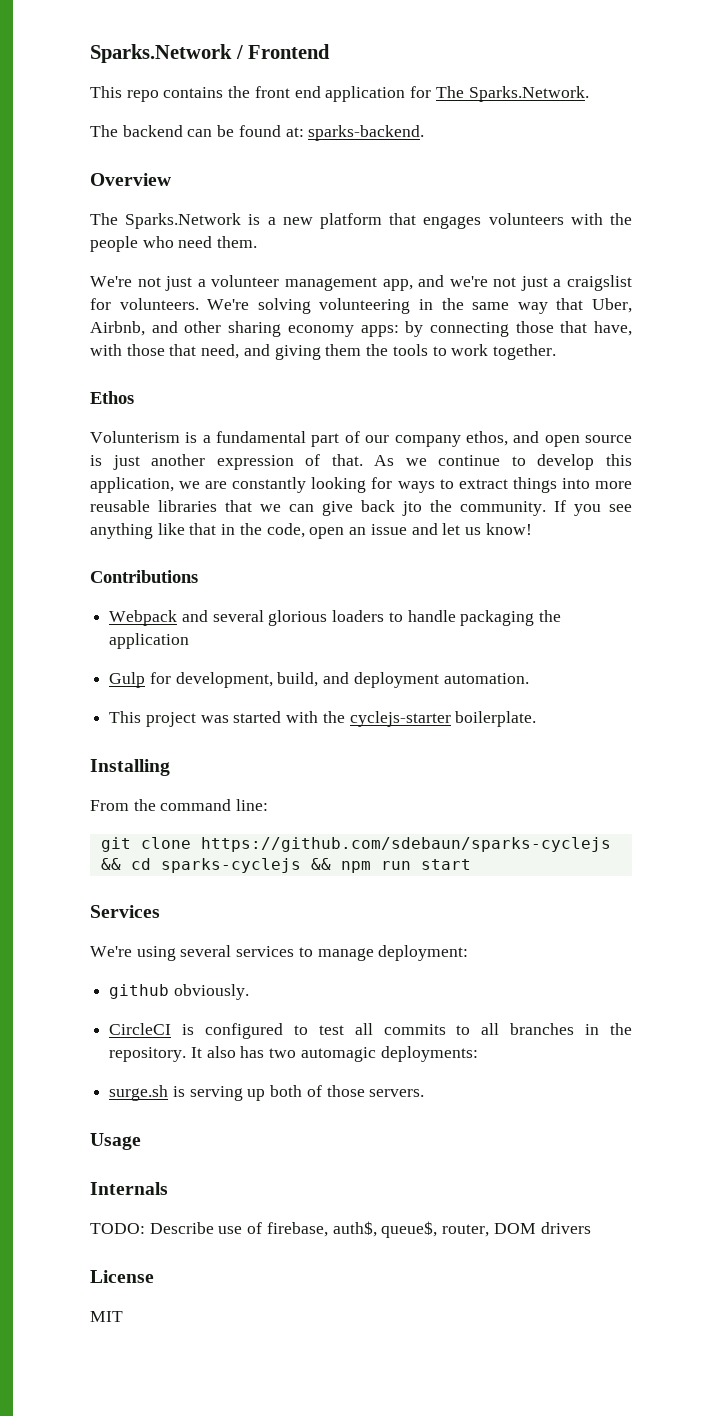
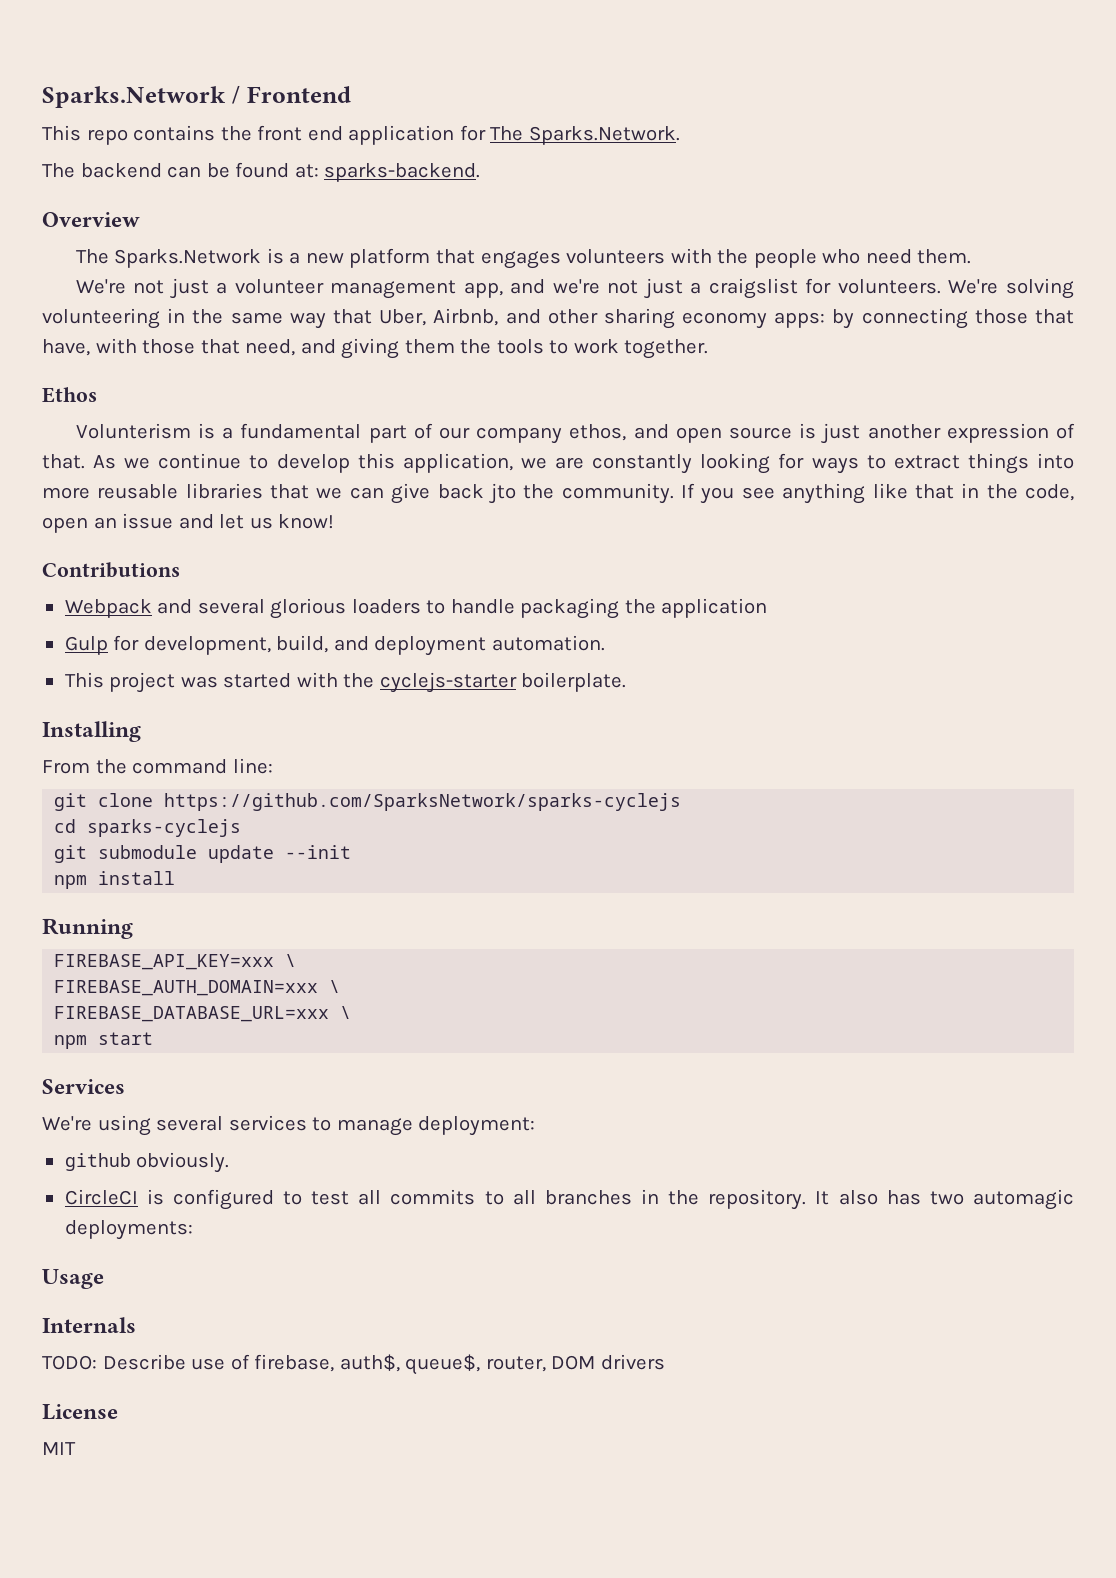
- git clone https://github.com/sdebaun/sparks-cyclejs && cd sparks-cyclejs && npm run start
+ git clone https://github.com/SparksNetwork/sparks-cyclejs
+ cd sparks-cyclejs
+ git submodule update --init
+ npm install
+ Running
+ FIREBASE_API_KEY=xxx \
+ FIREBASE_AUTH_DOMAIN=xxx \
+ FIREBASE_DATABASE_URL=xxx \
+ npm start
- surge.sh is serving up both of those servers.

